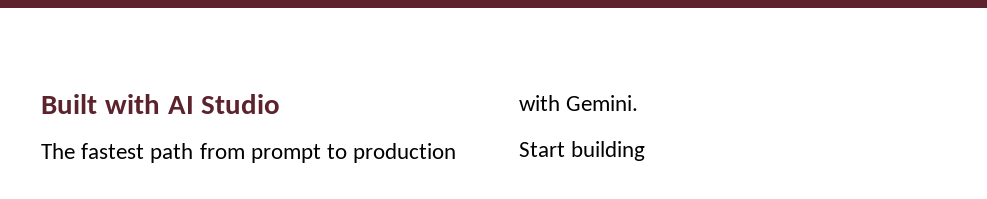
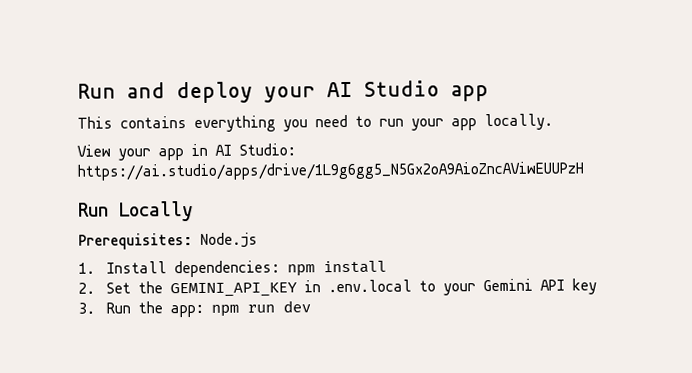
- Built with AI Studio
- The fastest path from prompt to production with Gemini.
- Start building
+ Run and deploy your AI Studio app
+ This contains everything you need to run your app locally.
+ View your app in AI Studio: https://ai.studio/apps/drive/1L9g6gg5_N5Gx2oA9AioZncAViwEUUPzH
+ Run Locally
+ Prerequisites: Node.js
+ 1. Install dependencies: npm install
+ 2. Set the GEMINI_API_KEY in .env.local to your Gemini API key
+ 3. Run the app: npm run dev

